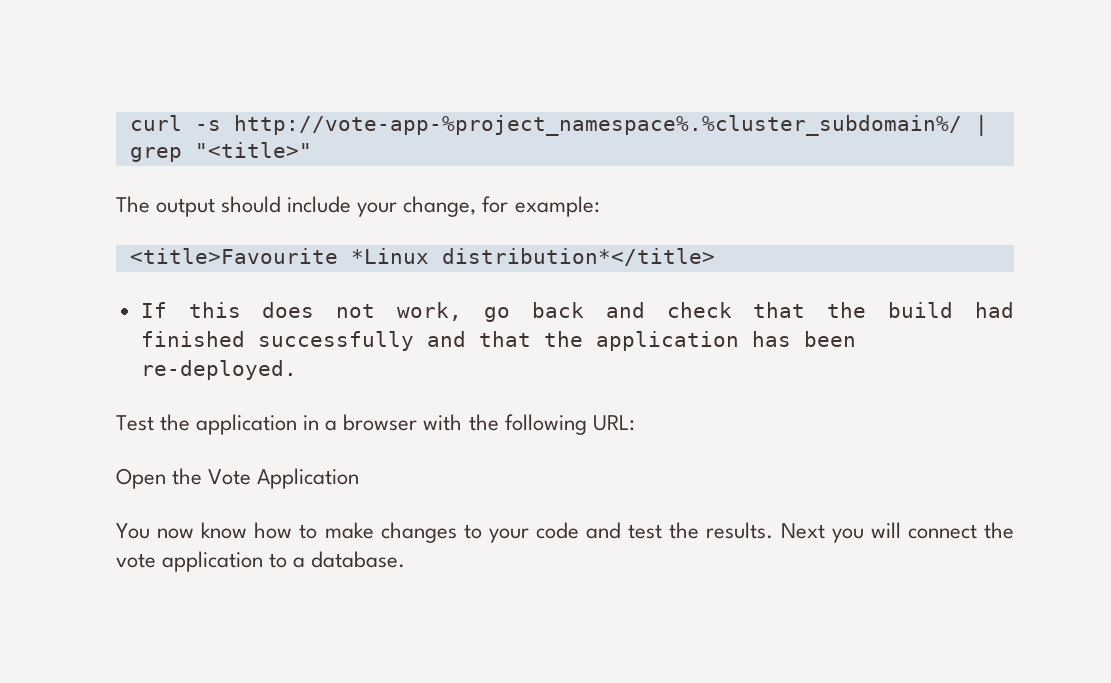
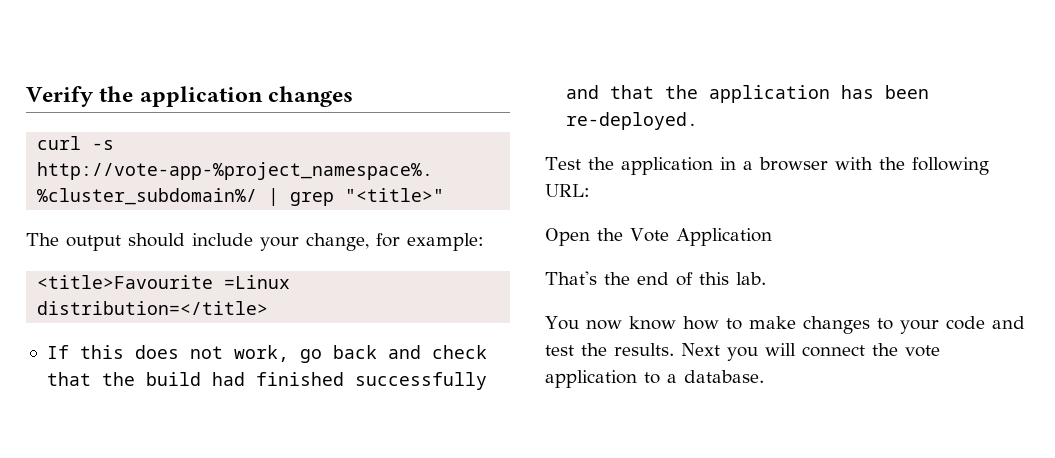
+ Verify the application changes
- <title>Favourite *Linux distribution*</title>
+ <title>Favourite =Linux distribution=</title>
+ That's the end of this lab.

